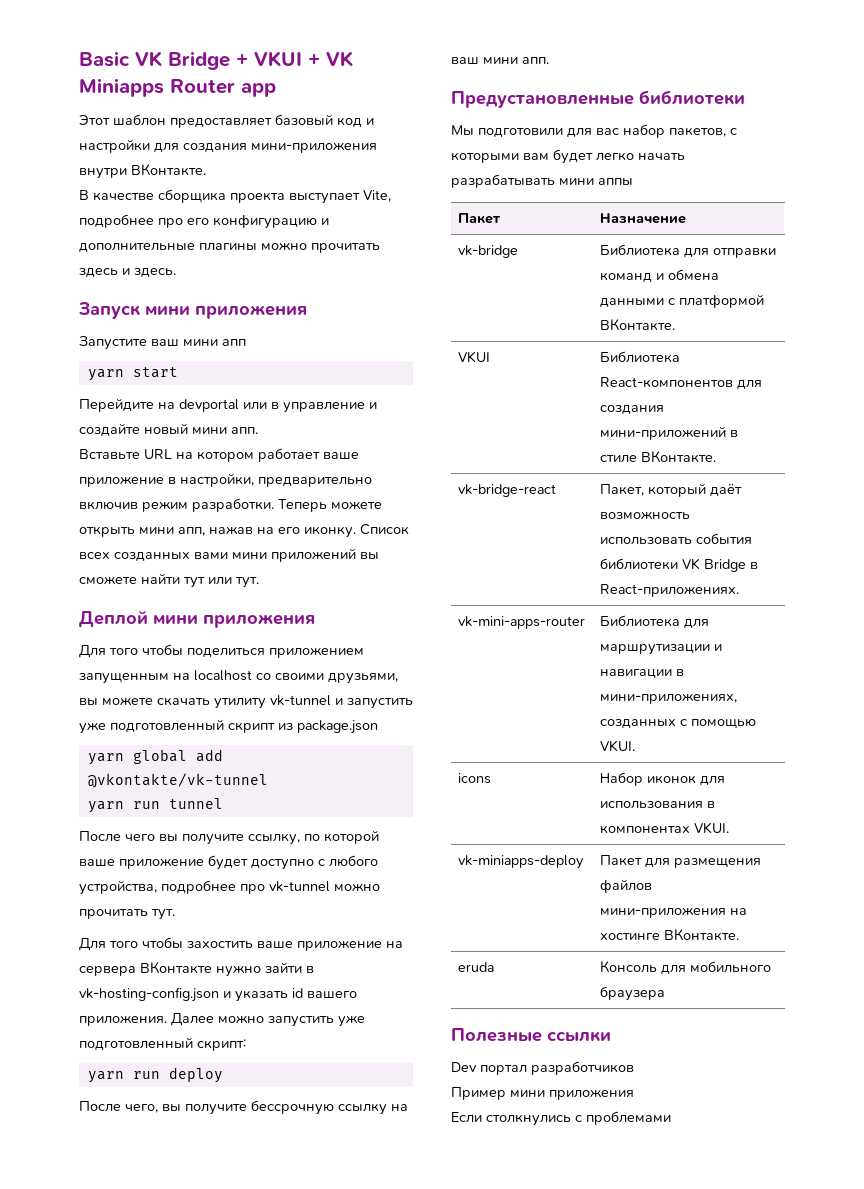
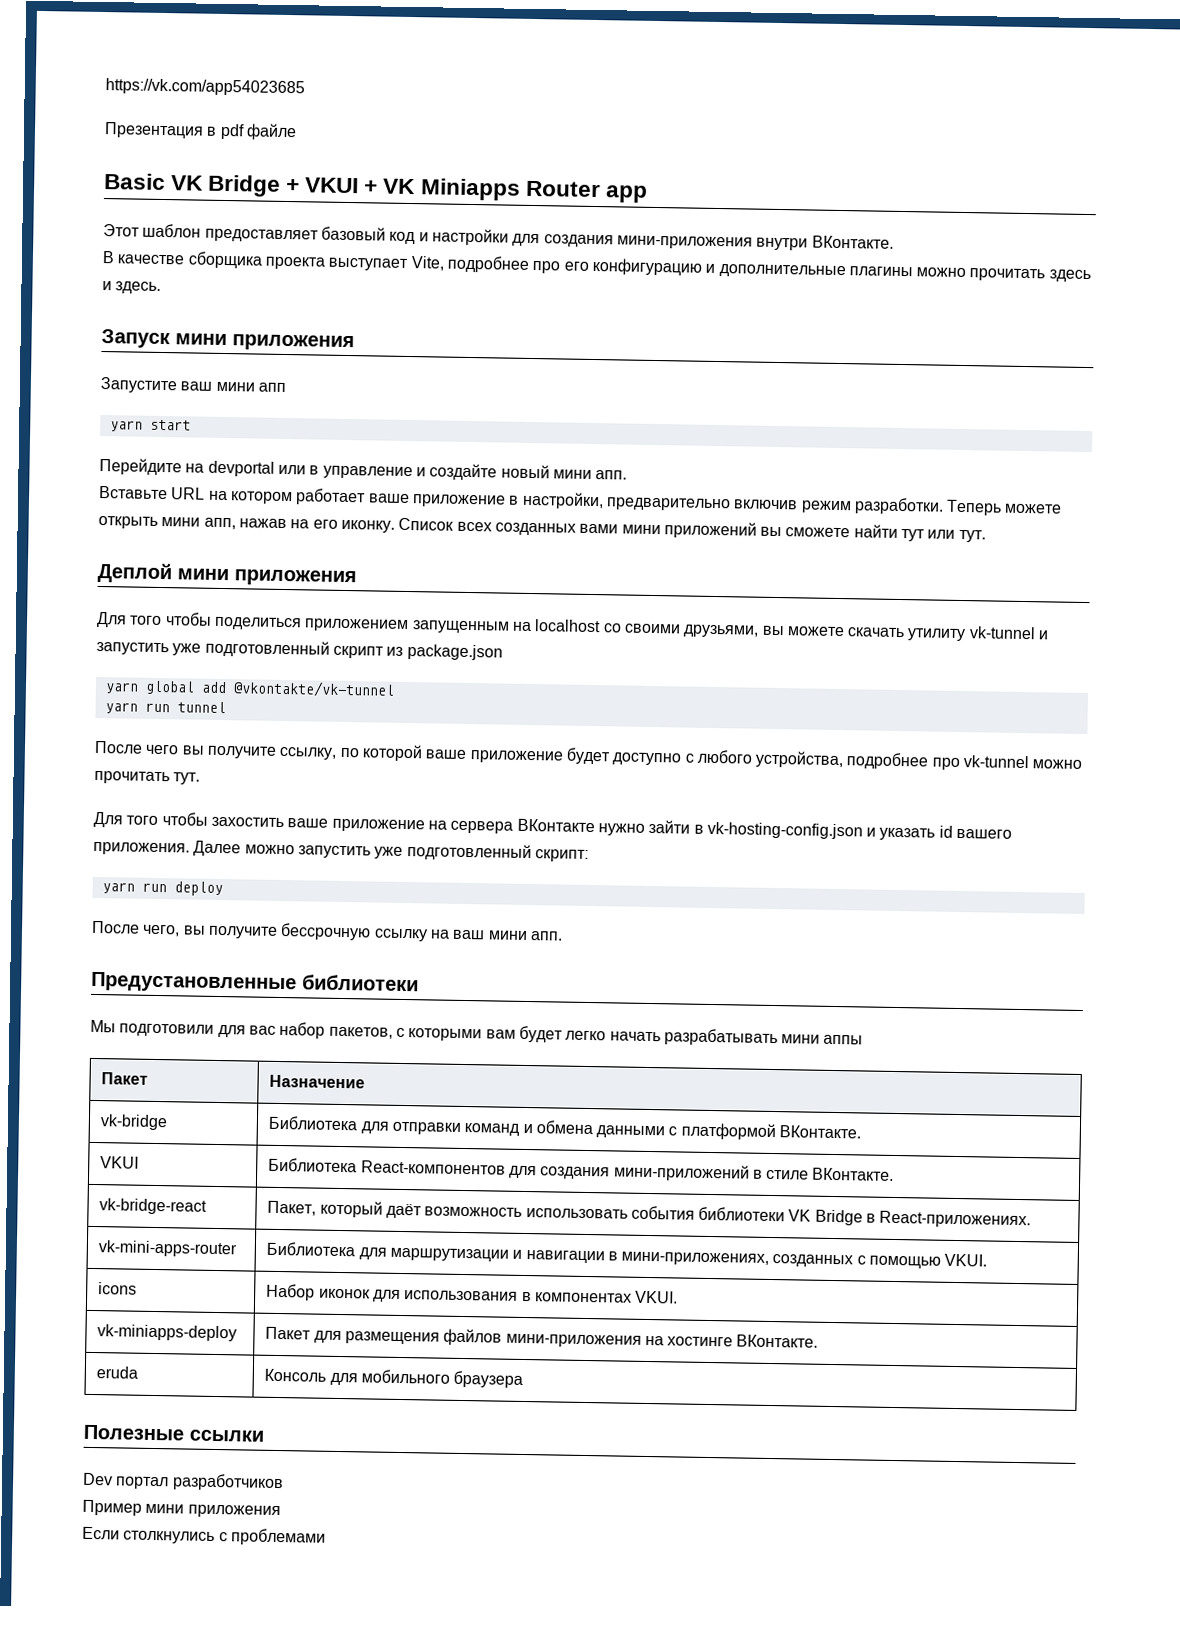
+ https://vk.com/app54023685
+ Презентация в pdf файле

